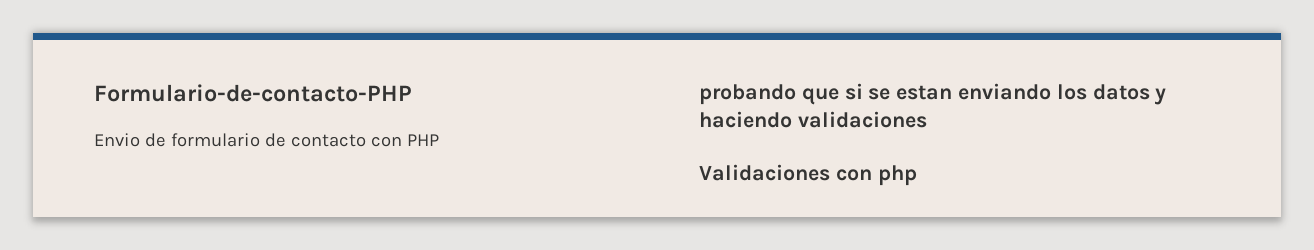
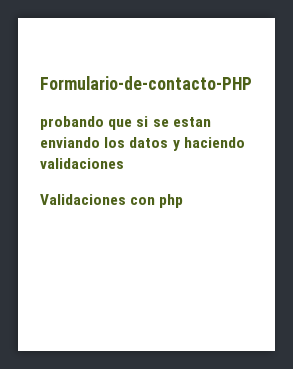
- Envio de formulario de contacto con PHP

